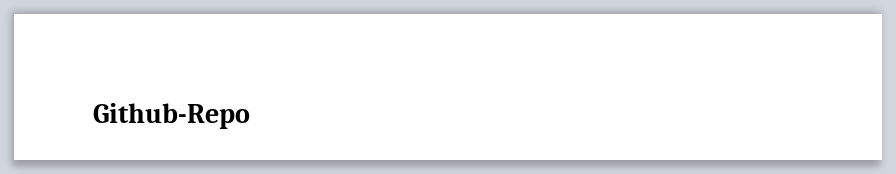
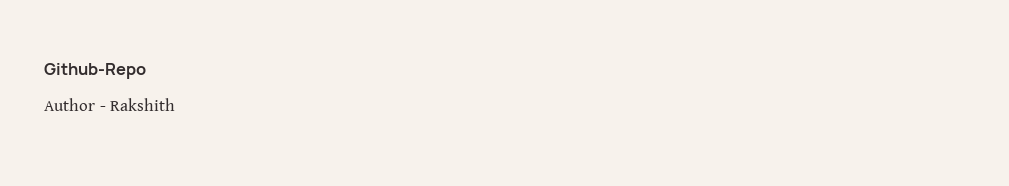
+ Author - Rakshith

